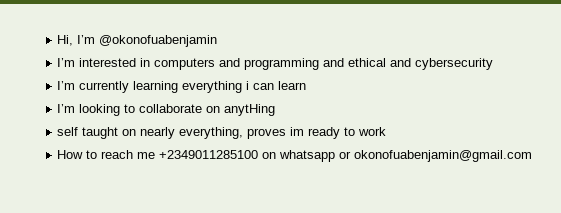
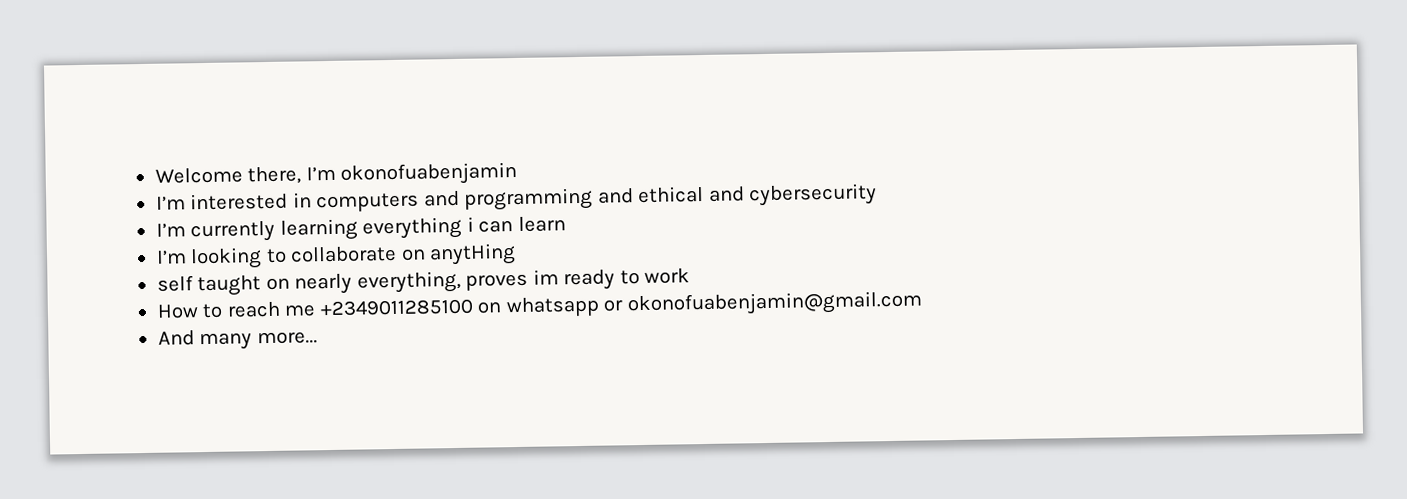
- Hi, I’m @okonofuabenjamin
+ Welcome there, I’m okonofuabenjamin
+ And many more...

